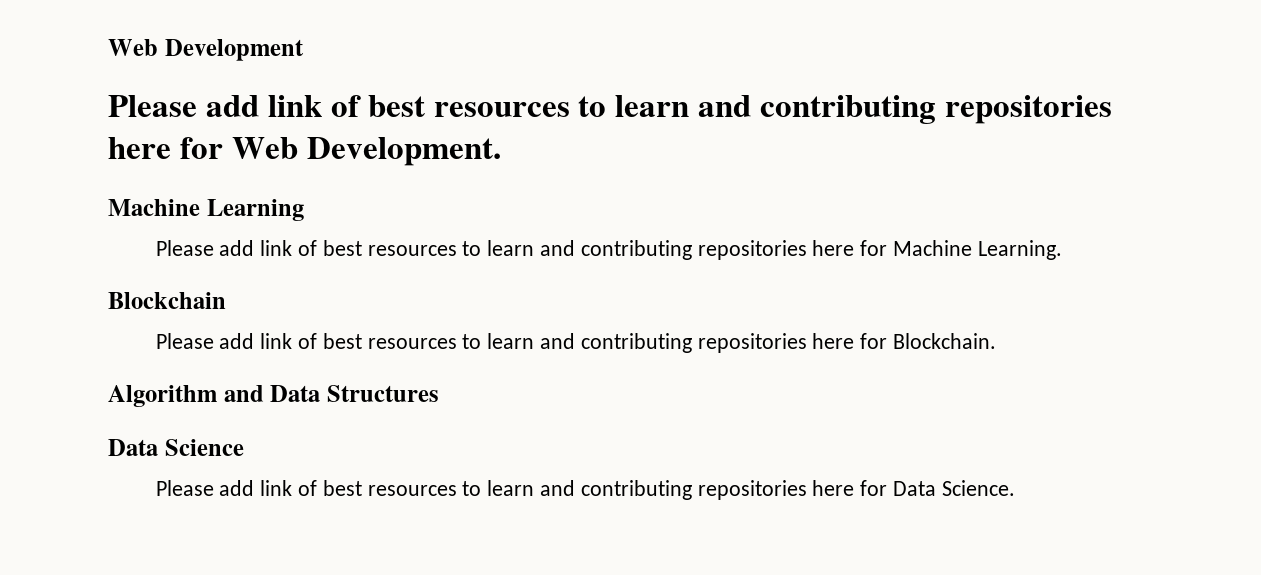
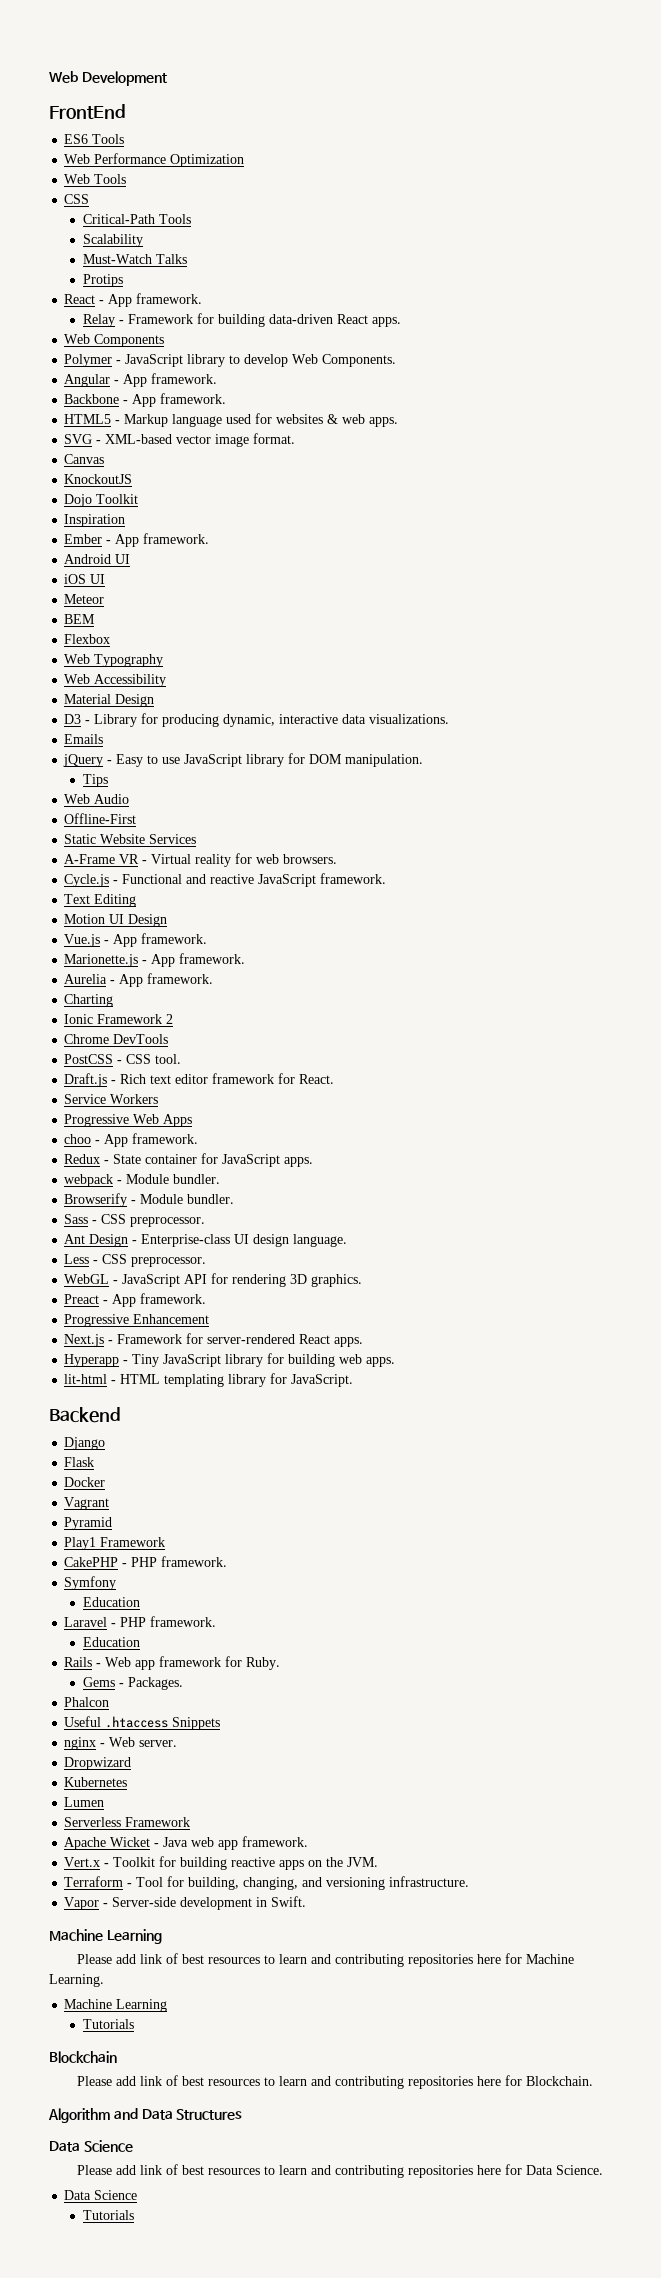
- Please add link of best resources to learn and contributing repositories here for Web Development.
+ FrontEnd
+ ES6 Tools
+ Web Performance Optimization
+ Web Tools
+ CSS
+ Critical-Path Tools
+ Scalability
+ Must-Watch Talks
+ Protips
+ React - App framework.
+ Relay - Framework for building data-driven React apps.
+ Web Components
+ Polymer - JavaScript library to develop Web Components.
+ Angular - App framework.
+ Backbone - App framework.
+ HTML5 - Markup language used for websites & web apps.
+ SVG - XML-based vector image format.
+ Canvas
+ KnockoutJS
+ Dojo Toolkit
+ Inspiration
+ Ember - App framework.
+ Android UI
+ iOS UI
+ Meteor
+ BEM
+ Flexbox
+ Web Typography
+ Web Accessibility
+ Material Design
+ D3 - Library for producing dynamic, interactive data visualizations.
+ Emails
+ jQuery - Easy to use JavaScript library for DOM manipulation.
+ Tips
+ Web Audio
+ Offline-First
+ Static Website Services
+ A-Frame VR - Virtual reality for web browsers.
+ Cycle.js - Functional and reactive JavaScript framework.
+ Text Editing
+ Motion UI Design
+ Vue.js - App framework.
+ Marionette.js - App framework.
+ Aurelia - App framework.
+ Charting
+ Ionic Framework 2
+ Chrome DevTools
+ PostCSS - CSS tool.
+ Draft.js - Rich text editor framework for React.
+ Service Workers
+ Progressive Web Apps
+ choo - App framework.
+ Redux - State container for JavaScript apps.
+ webpack - Module bundler.
+ Browserify - Module bundler.
+ Sass - CSS preprocessor.
+ Ant Design - Enterprise-class UI design language.
+ Less - CSS preprocessor.
+ WebGL - JavaScript API for rendering 3D graphics.
+ Preact - App framework.
+ Progressive Enhancement
+ Next.js - Framework for server-rendered React apps.
+ Hyperapp - Tiny JavaScript library for building web apps.
+ lit-html - HTML templating library for JavaScript.
+ Backend
+ Django
+ Flask
+ Docker
+ Vagrant
+ Pyramid
+ Play1 Framework
+ CakePHP - PHP framework.
+ Symfony
+ Education
+ Laravel - PHP framework.
+ Education
+ Rails - Web app framework for Ruby.
+ Gems - Packages.
+ Phalcon
+ Useful .htaccess Snippets
+ nginx - Web server.
+ Dropwizard
+ Kubernetes
+ Lumen
+ Serverless Framework
+ Apache Wicket - Java web app framework.
+ Vert.x - Toolkit for building reactive apps on the JVM.
+ Terraform - Tool for building, changing, and versioning infrastructure.
+ Vapor - Server-side development in Swift.
  Please add link of best resources to learn and contributing repositories here for Machine Learning.
+ Machine Learning
+ Tutorials
  Please add link of best resources to learn and contributing repositories here for Data Science.
+ Data Science
+ Tutorials

